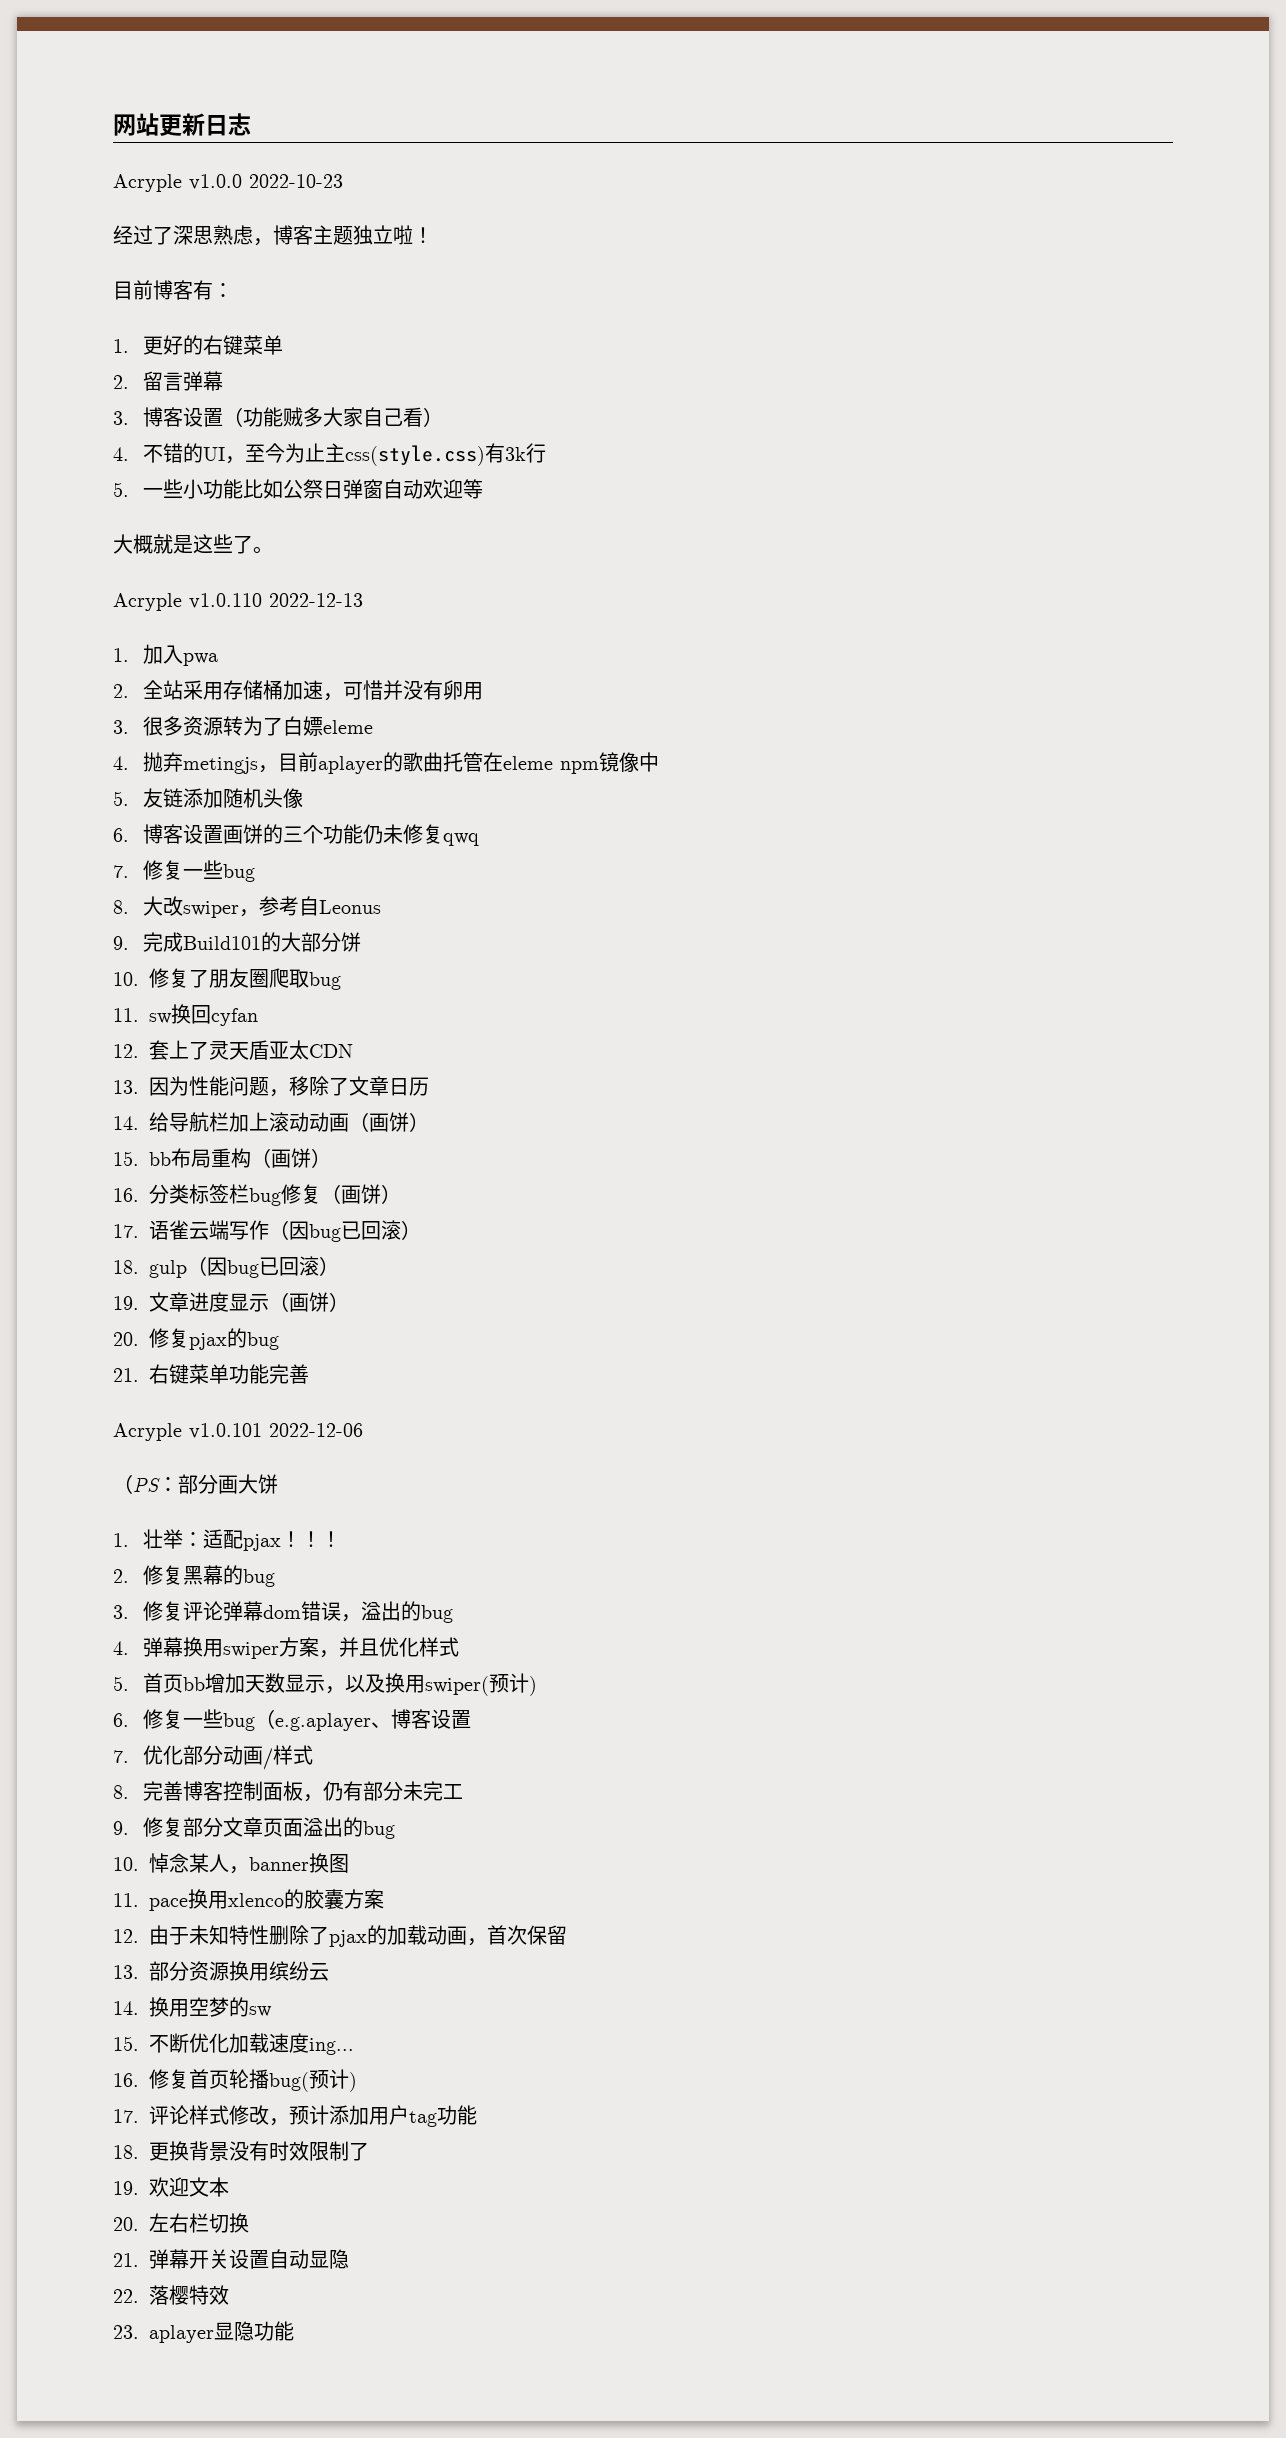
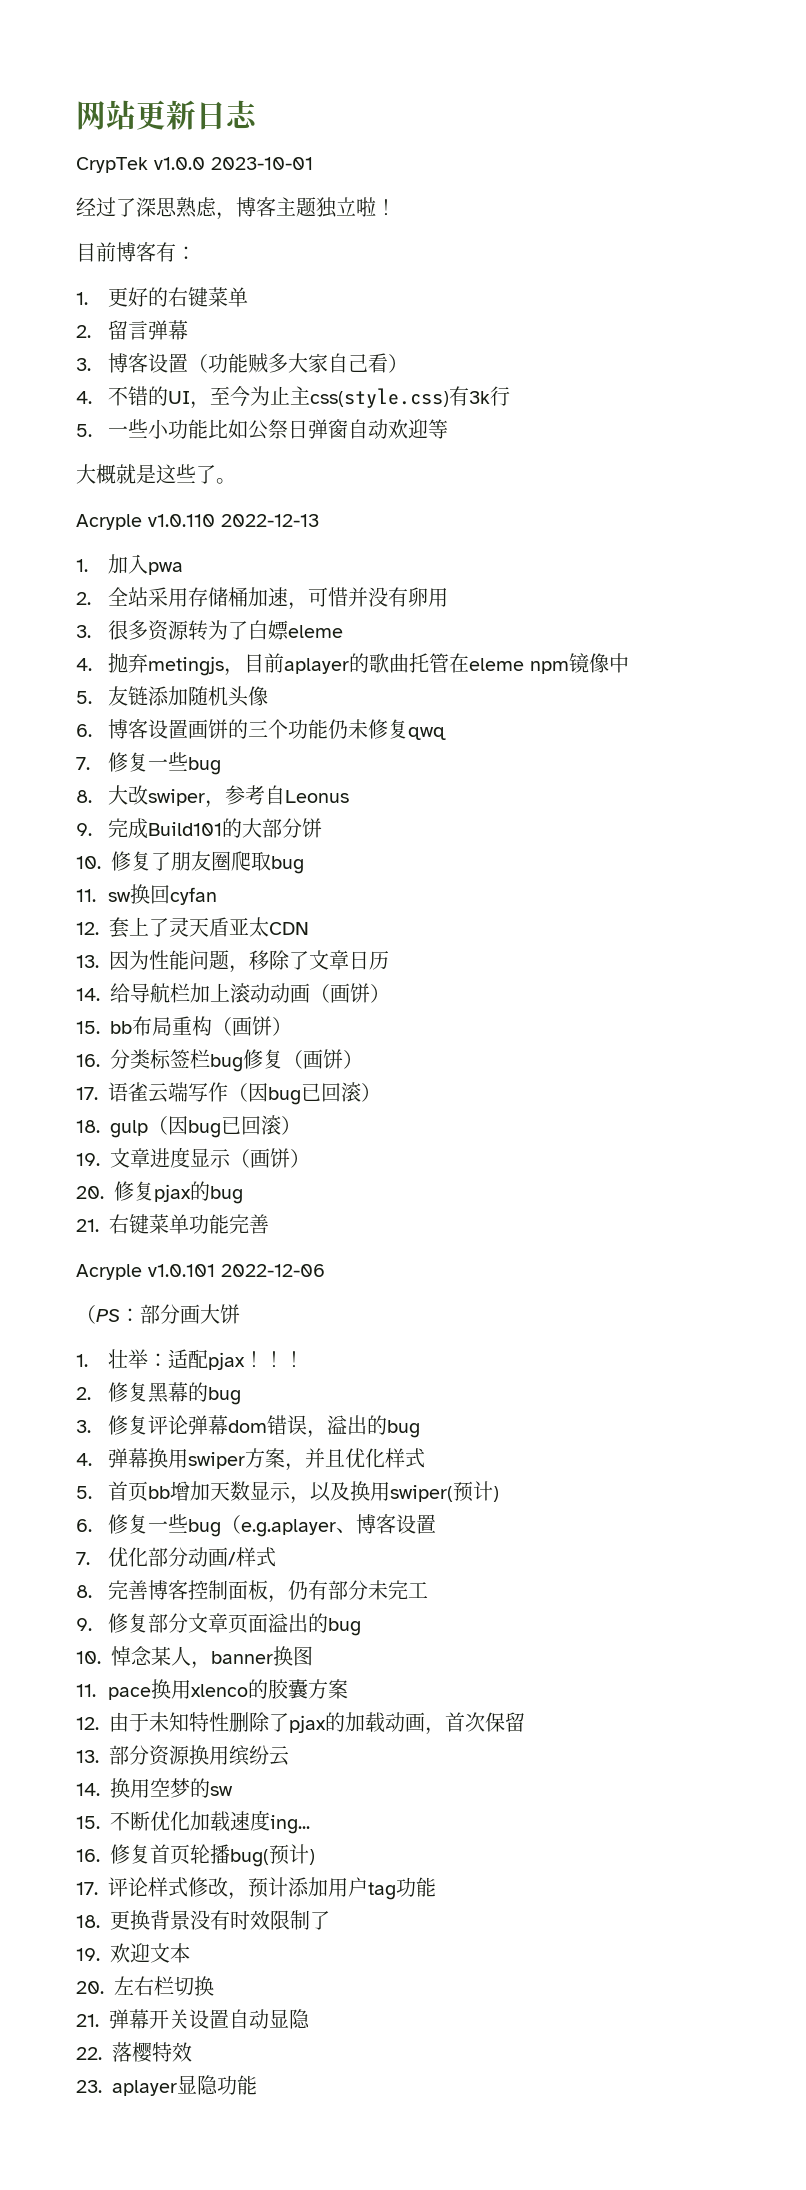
- Acryple v1.0.0 2022-10-23
+ CrypTek v1.0.0 2023-10-01

